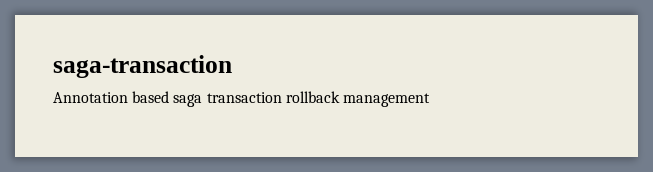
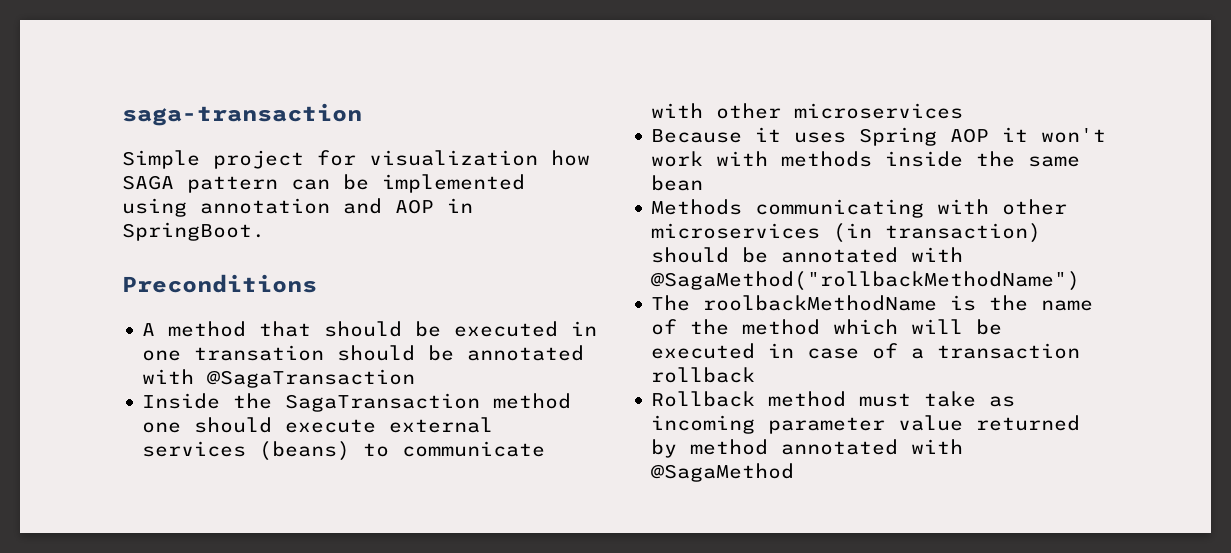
- Annotation based saga transaction rollback management
+ Simple project for visualization how SAGA pattern can be implemented using annotation and AOP in SpringBoot.
+ Preconditions
+ A method that should be executed in one transation should be annotated with @SagaTransaction
+ Inside the SagaTransaction method one should execute external services (beans) to communicate with other microservices
+ Because it uses Spring AOP it won't work with methods inside the same bean
+ Methods communicating with other microservices (in transaction) should be annotated with @SagaMethod("rollbackMethodName")
+ The roolbackMethodName is the name of the method which will be executed in case of a transaction rollback
+ Rollback method must take as incoming parameter value returned by method annotated with @SagaMethod

